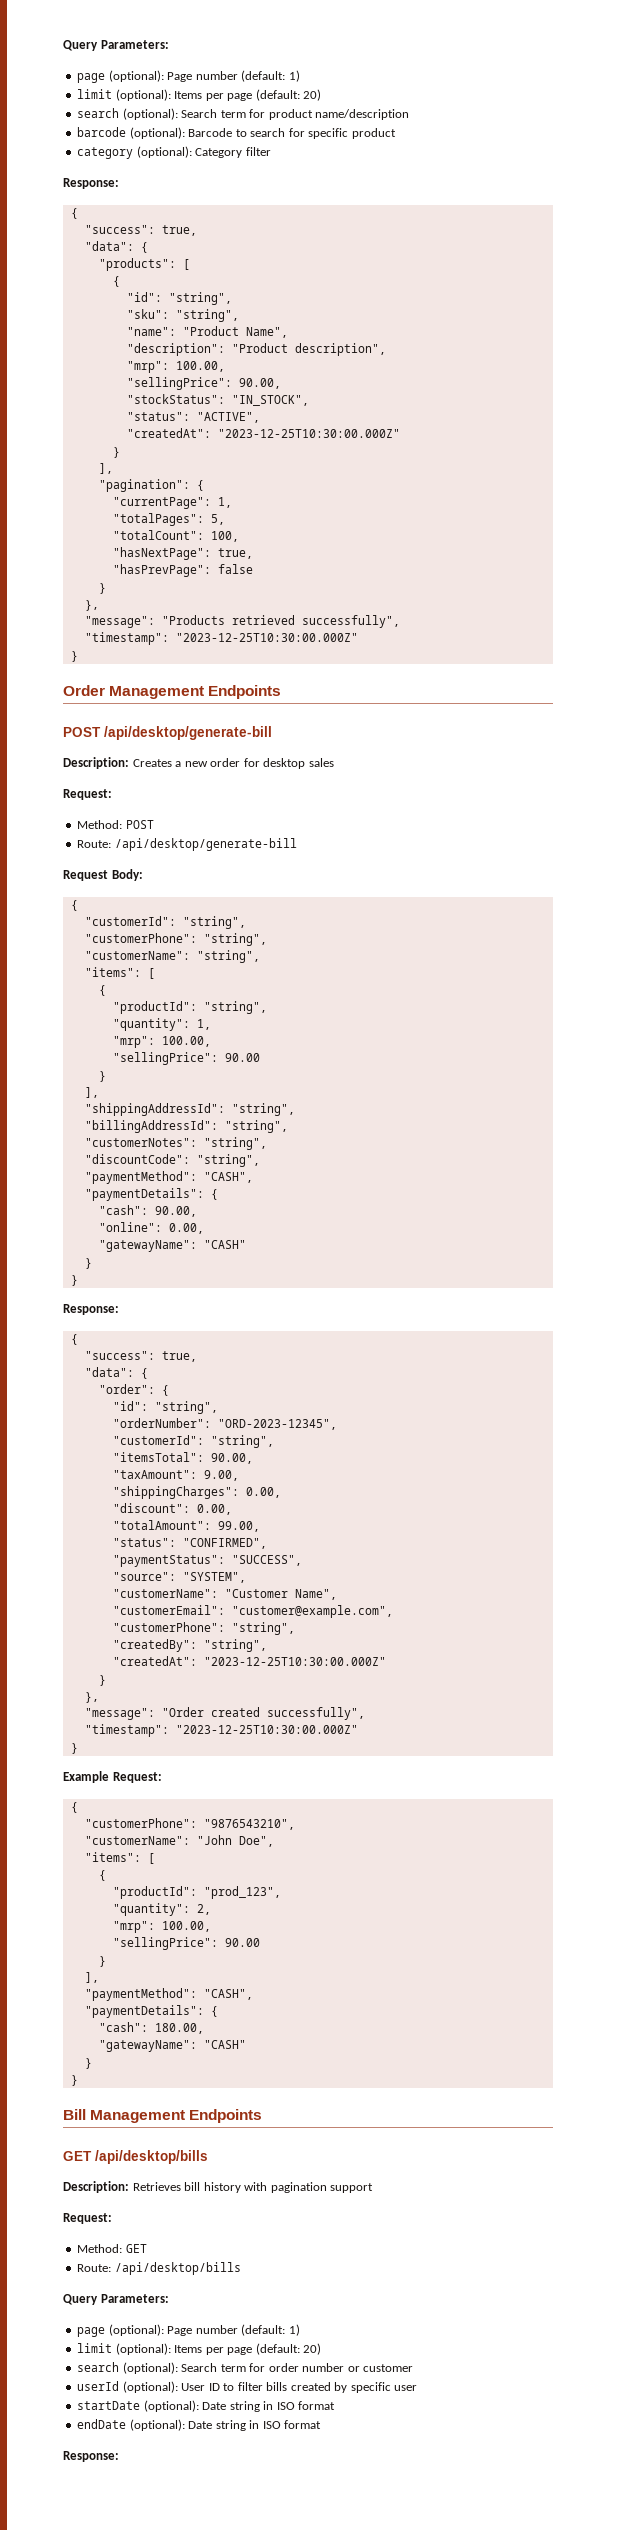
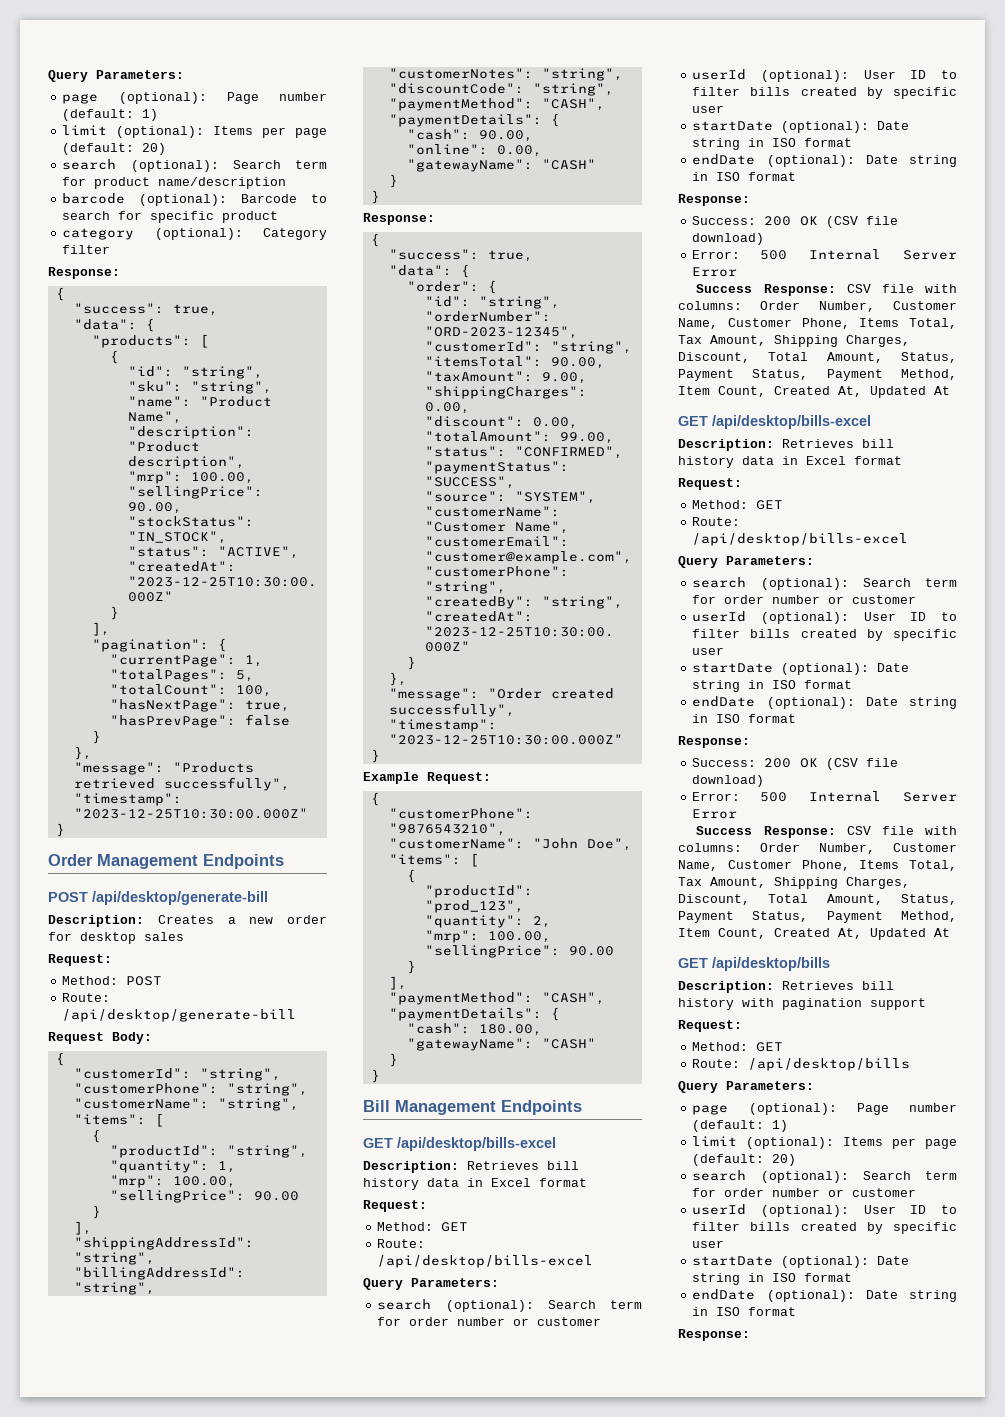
  Bill Management Endpoints
+ GET /api/desktop/bills-excel
+ Description: Retrieves bill history data in Excel format
+ Request:
+ Method: GET
+ Route: /api/desktop/bills-excel
+ Query Parameters:
+ search (optional): Search term for order number or customer
+ userId (optional): User ID to filter bills created by specific user
+ startDate (optional): Date string in ISO format
+ endDate (optional): Date string in ISO format
+ Response:
+ Success: 200 OK (CSV file download)
+ Error: 500 Internal Server Error
+ Success Response: CSV file with columns: Order Number, Customer Name, Customer Phone, Items Total, Tax Amount, Shipping Charges, Discount, Total Amount, Status, Payment Status, Payment Method, Item Count, Created At, Updated At
+ GET /api/desktop/bills-excel
+ Description: Retrieves bill history data in Excel format
+ Request:
+ Method: GET
+ Route: /api/desktop/bills-excel
+ Query Parameters:
+ search (optional): Search term for order number or customer
+ userId (optional): User ID to filter bills created by specific user
+ startDate (optional): Date string in ISO format
+ endDate (optional): Date string in ISO format
+ Response:
+ Success: 200 OK (CSV file download)
+ Error: 500 Internal Server Error
+ Success Response: CSV file with columns: Order Number, Customer Name, Customer Phone, Items Total, Tax Amount, Shipping Charges, Discount, Total Amount, Status, Payment Status, Payment Method, Item Count, Created At, Updated At

